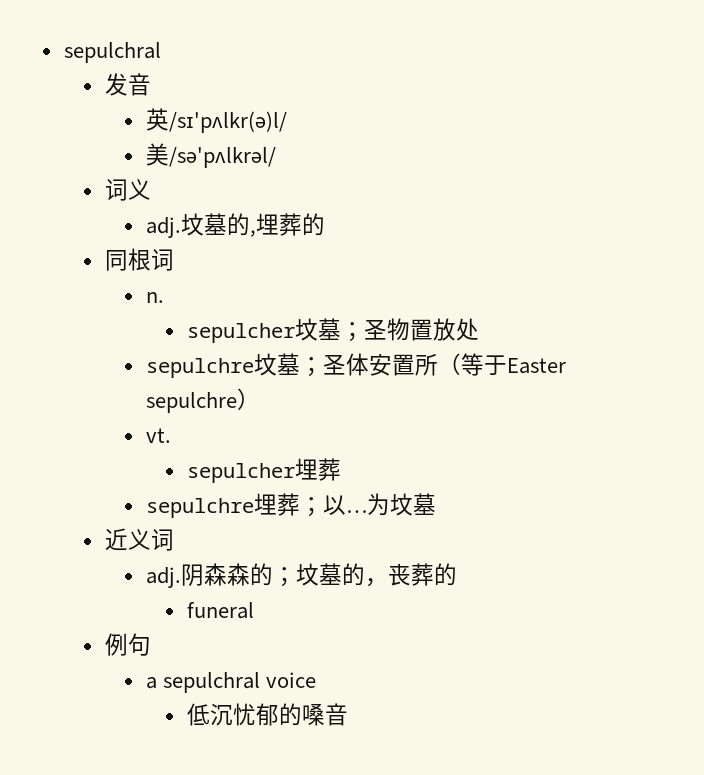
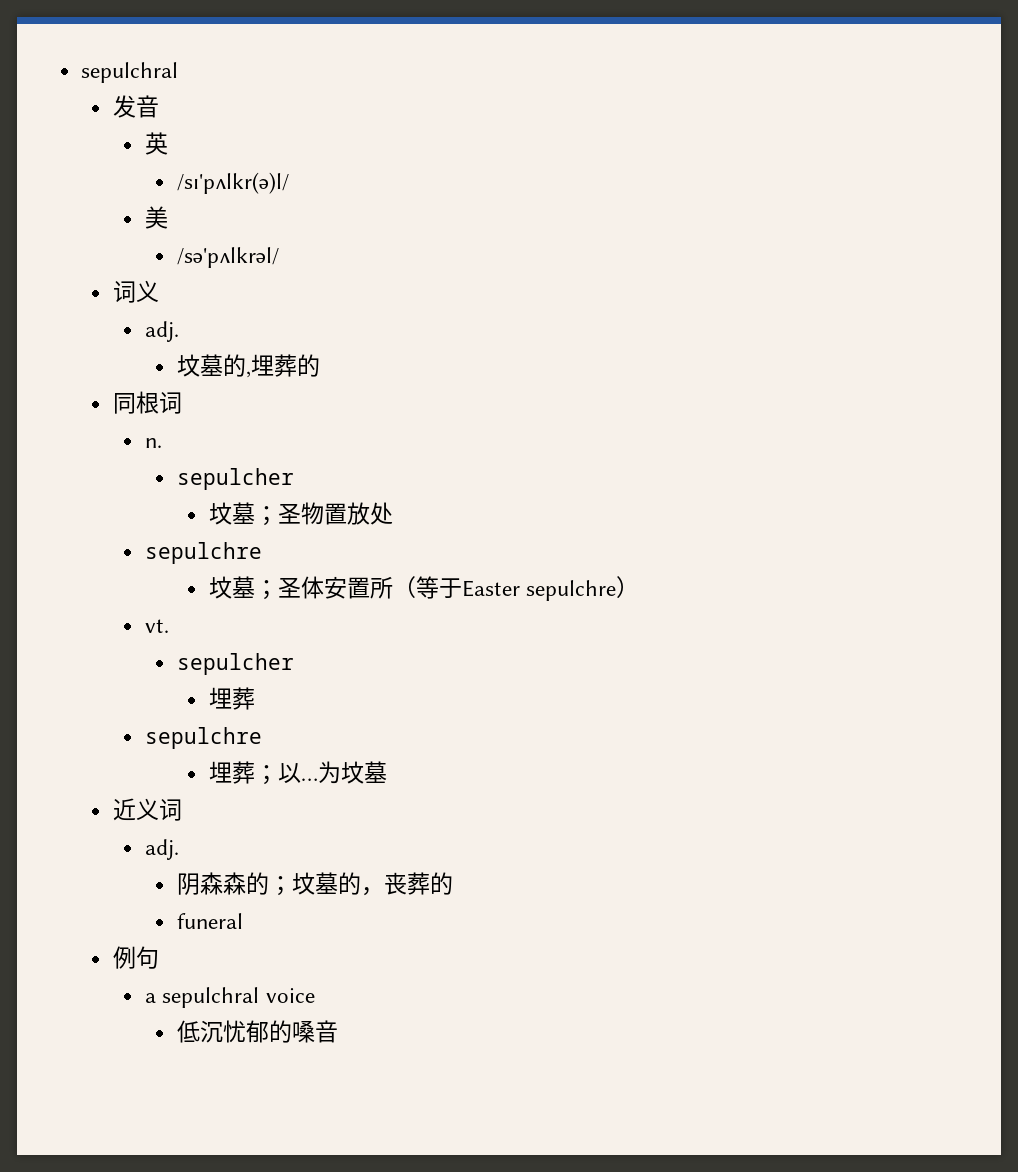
- 英/sɪ'pʌlkr(ə)l/
+ 英
+ /sɪ'pʌlkr(ə)l/
- 美/sə'pʌlkrəl/
+ 美
+ /sə'pʌlkrəl/
  词义
- adj.坟墓的,埋葬的
+ adj.
+ 坟墓的,埋葬的
  n.
- sepulcher坟墓；圣物置放处
- sepulchre坟墓；圣体安置所（等于Easter sepulchre）
+ sepulcher
+ 坟墓；圣物置放处
+ sepulchre
+ 坟墓；圣体安置所（等于Easter sepulchre）
  vt.
- sepulcher埋葬
- sepulchre埋葬；以…
+ sepulcher
+ 埋葬
+ sepulchre
+ 埋葬；以…
  近义词
- adj.阴森森的；坟墓的，丧葬的
+ adj.
+ 阴森森的；坟墓的，丧葬的

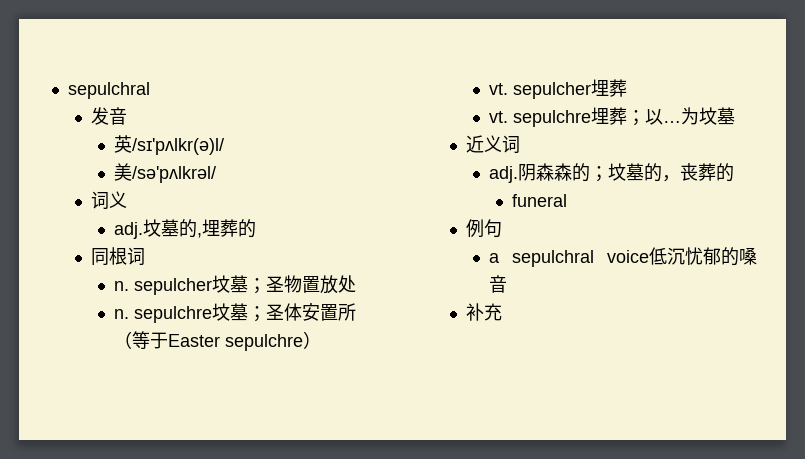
- 英
- /sɪ'pʌlkr(ə)l/
+ 英/sɪ'pʌlkr(ə)l/
- 美
- /sə'pʌlkrəl/
+ 美/sə'pʌlkrəl/
  词义
- adj.
- 坟墓的,埋葬的
+ adj.坟墓的,埋葬的
- n.
- sepulcher
- 坟墓；圣物置放处
- sepulchre
- 坟墓；圣体安置所（等于Easter sepulchre）
+ n. sepulcher坟墓；圣物置放处
+ n. sepulchre坟墓；圣体安置所（等于Easter sepulchre）
- vt.
- sepulcher
- 埋葬
- sepulchre
- 埋葬；以…
+ vt. sepulcher埋葬
+ vt. sepulchre埋葬；以…
  近义词
- adj.
- 阴森森的；坟墓的，丧葬的
+ adj.阴森森的；坟墓的，丧葬的
- a sepulchral voice
- 低沉忧郁的嗓音
+ a sepulchral voice低沉忧郁的嗓音
+ 补充

